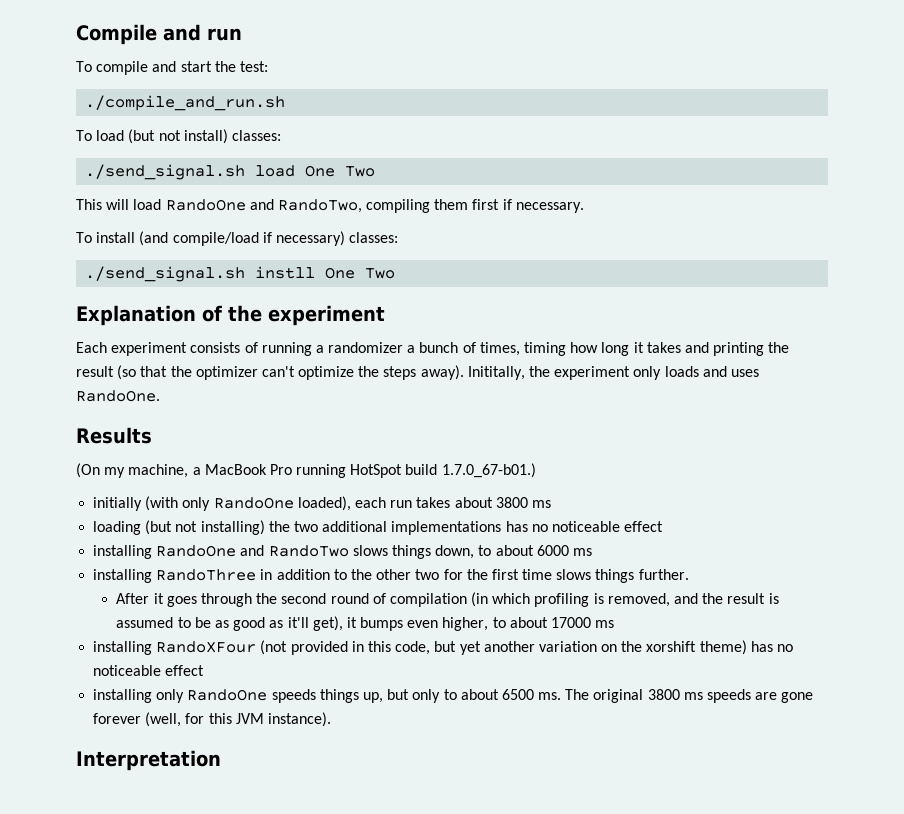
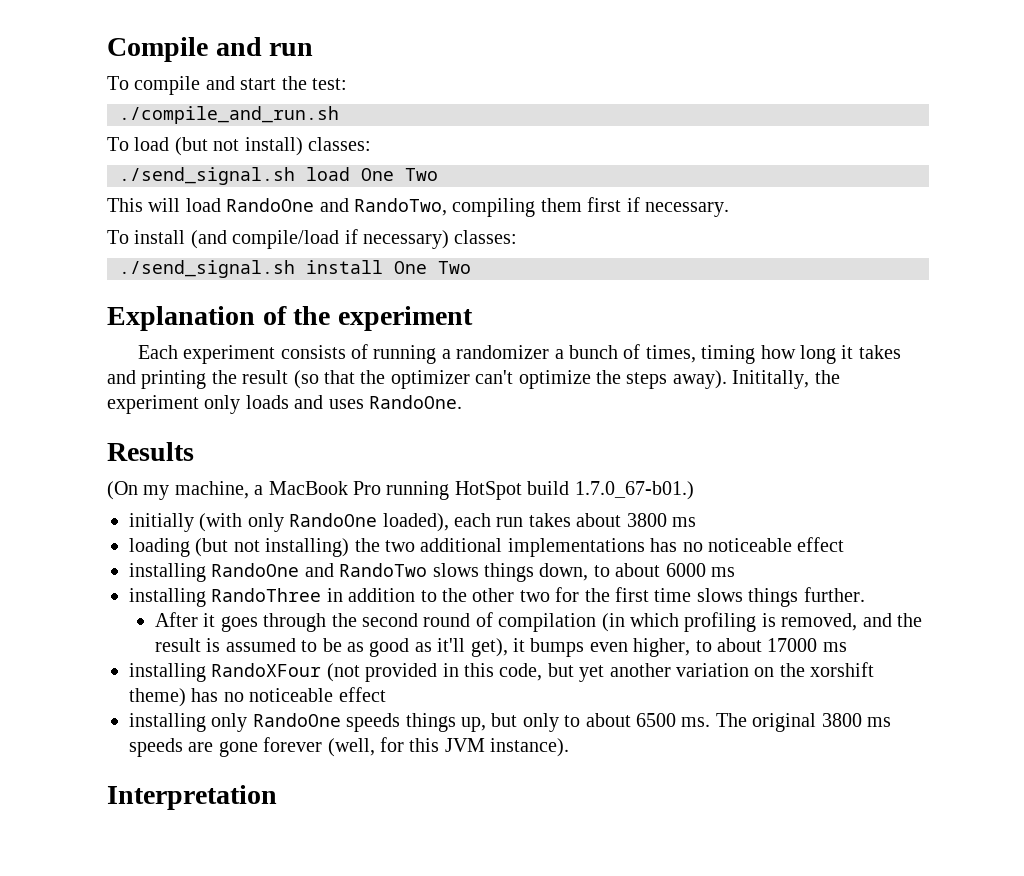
- ./send_signal.sh instll One Two
+ ./send_signal.sh install One Two

